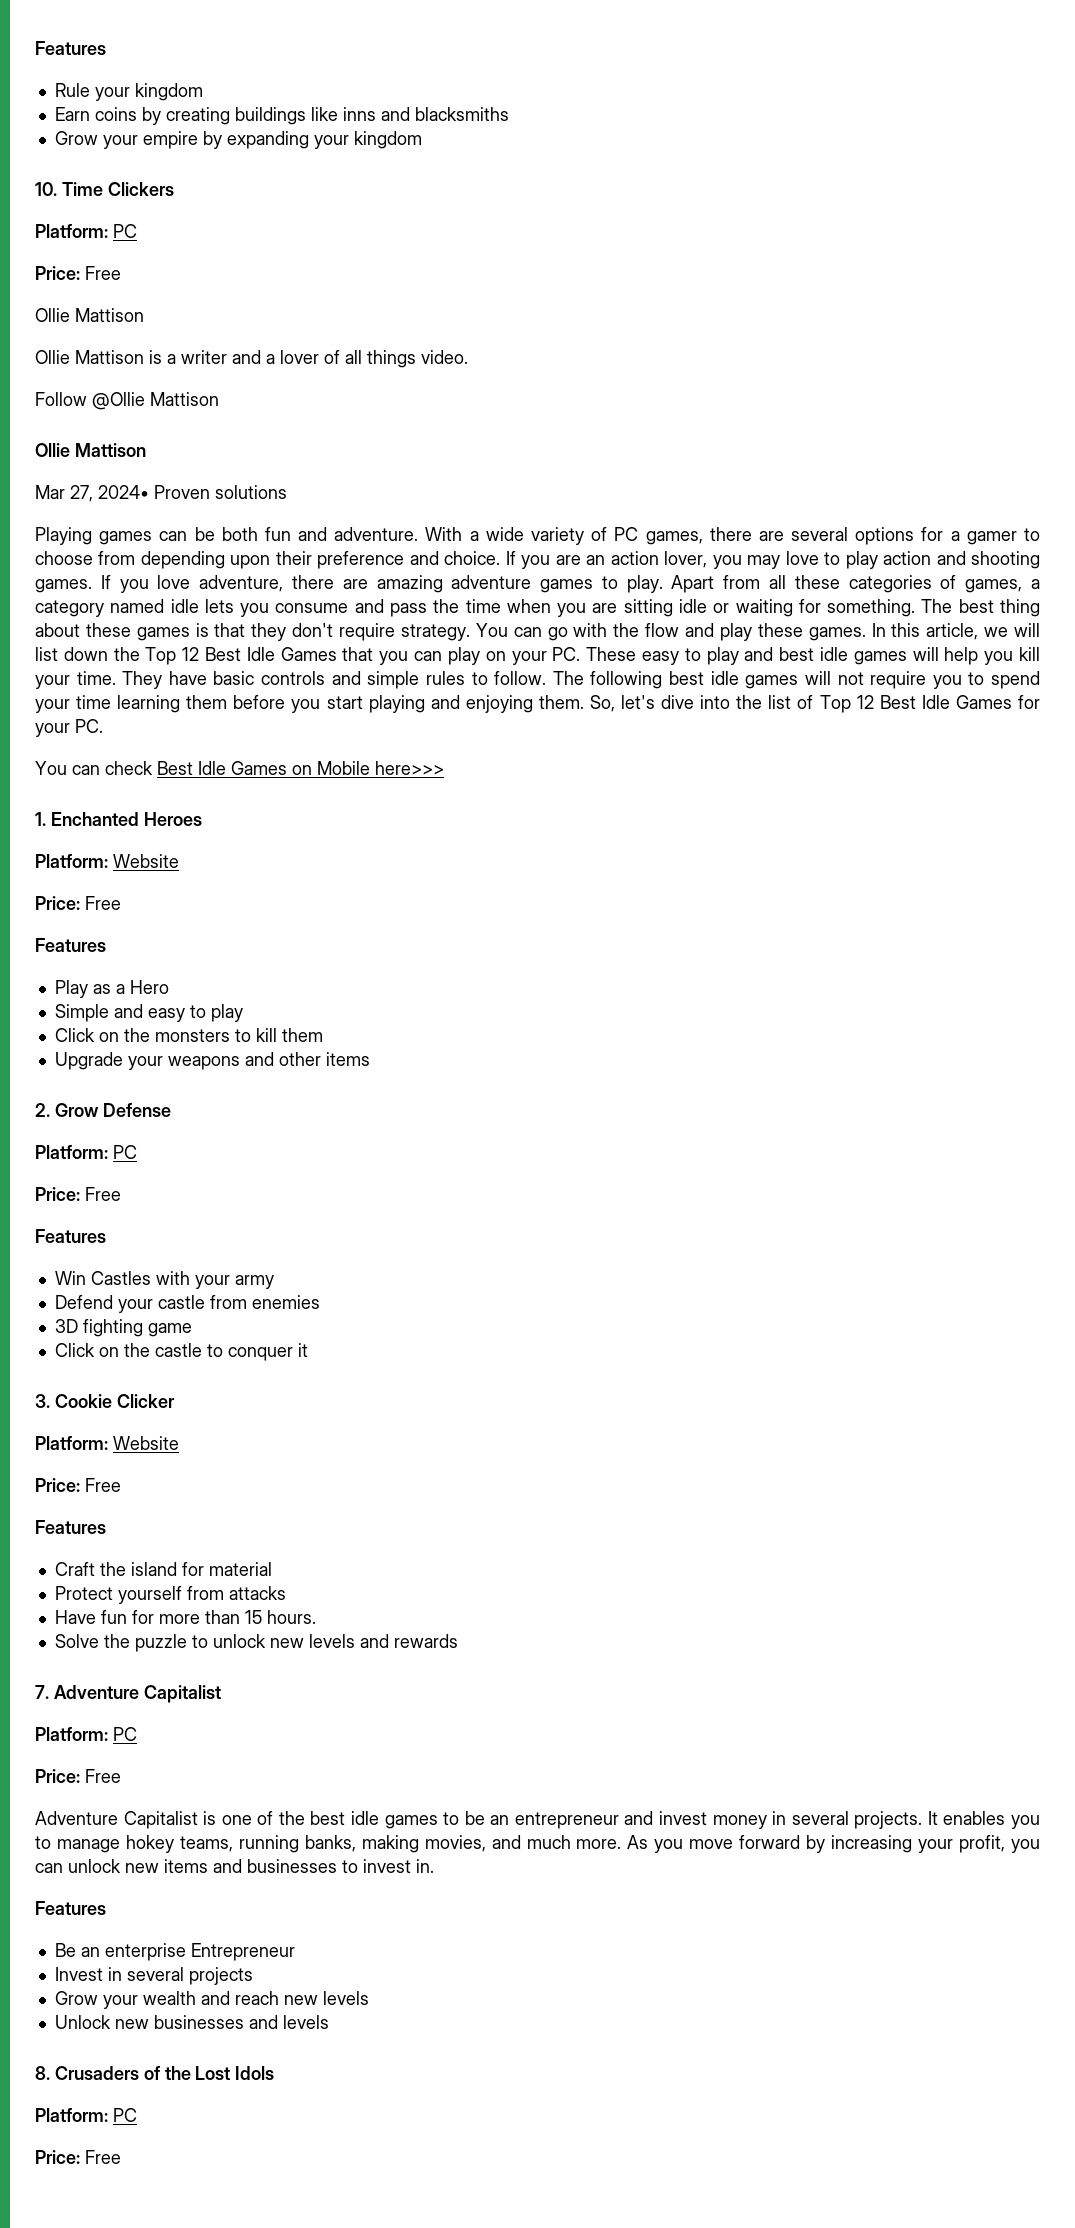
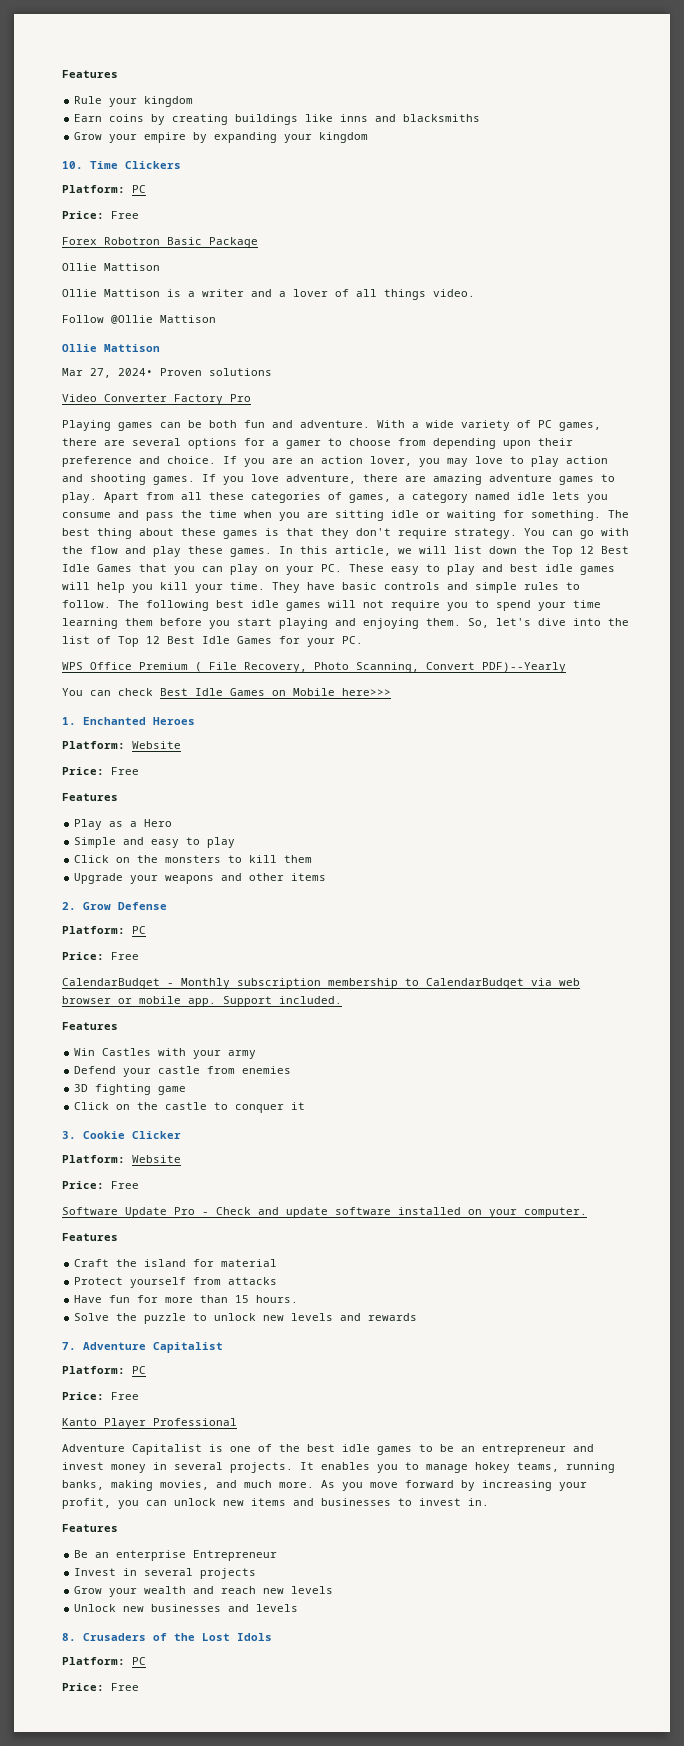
+ Forex Robotron Basic Package
+ Video Converter Factory Pro
+ WPS Office Premium ( File Recovery, Photo Scanning, Convert PDF)--Yearly
+ CalendarBudget - Monthly subscription membership to CalendarBudget via web browser or mobile app. Support included.
+ Software Update Pro - Check and update software installed on your computer.
+ Kanto Player Professional

